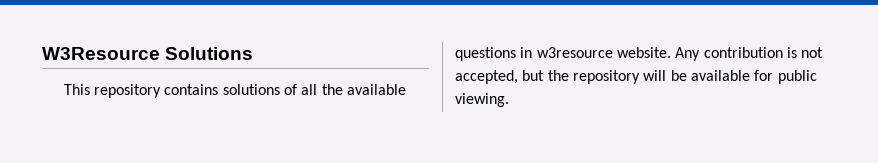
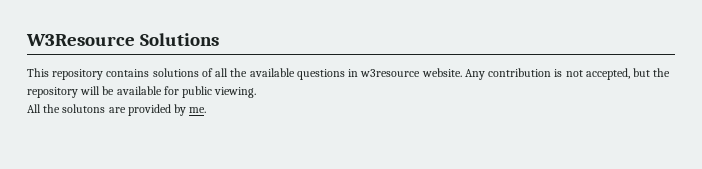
+ All the solutons are provided by me.

